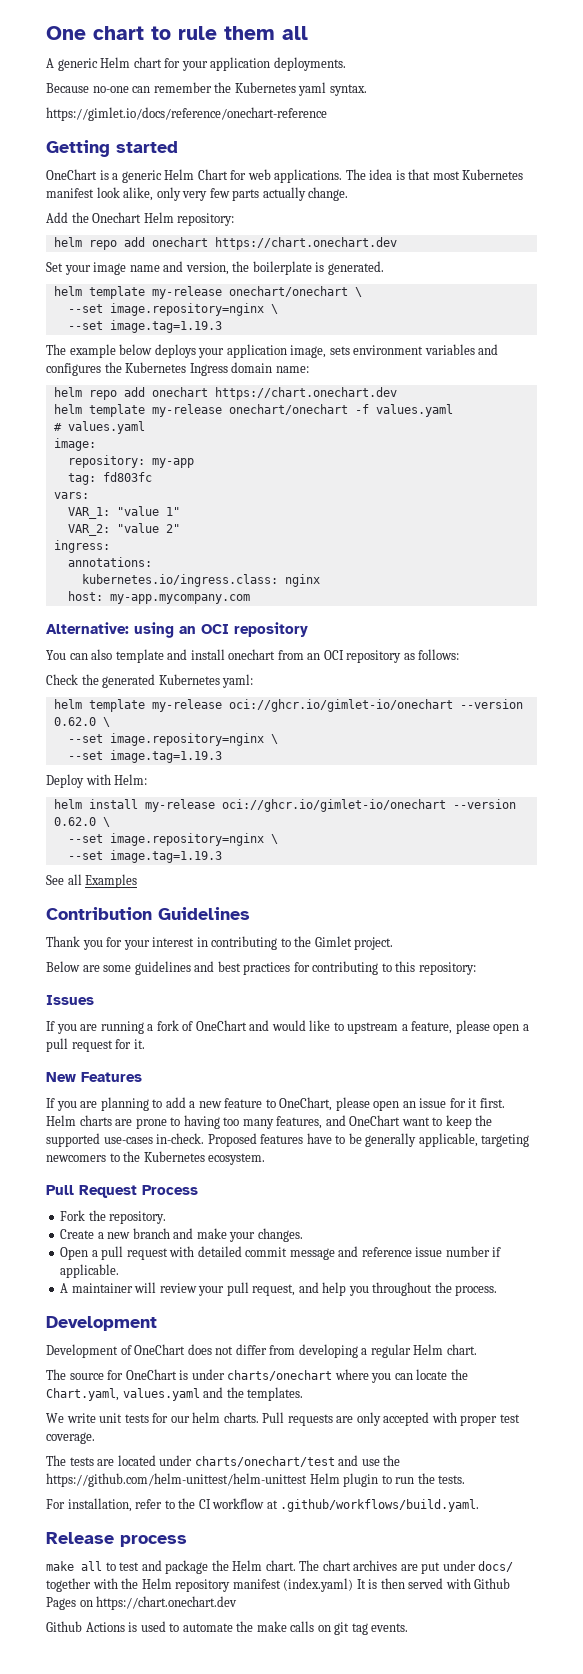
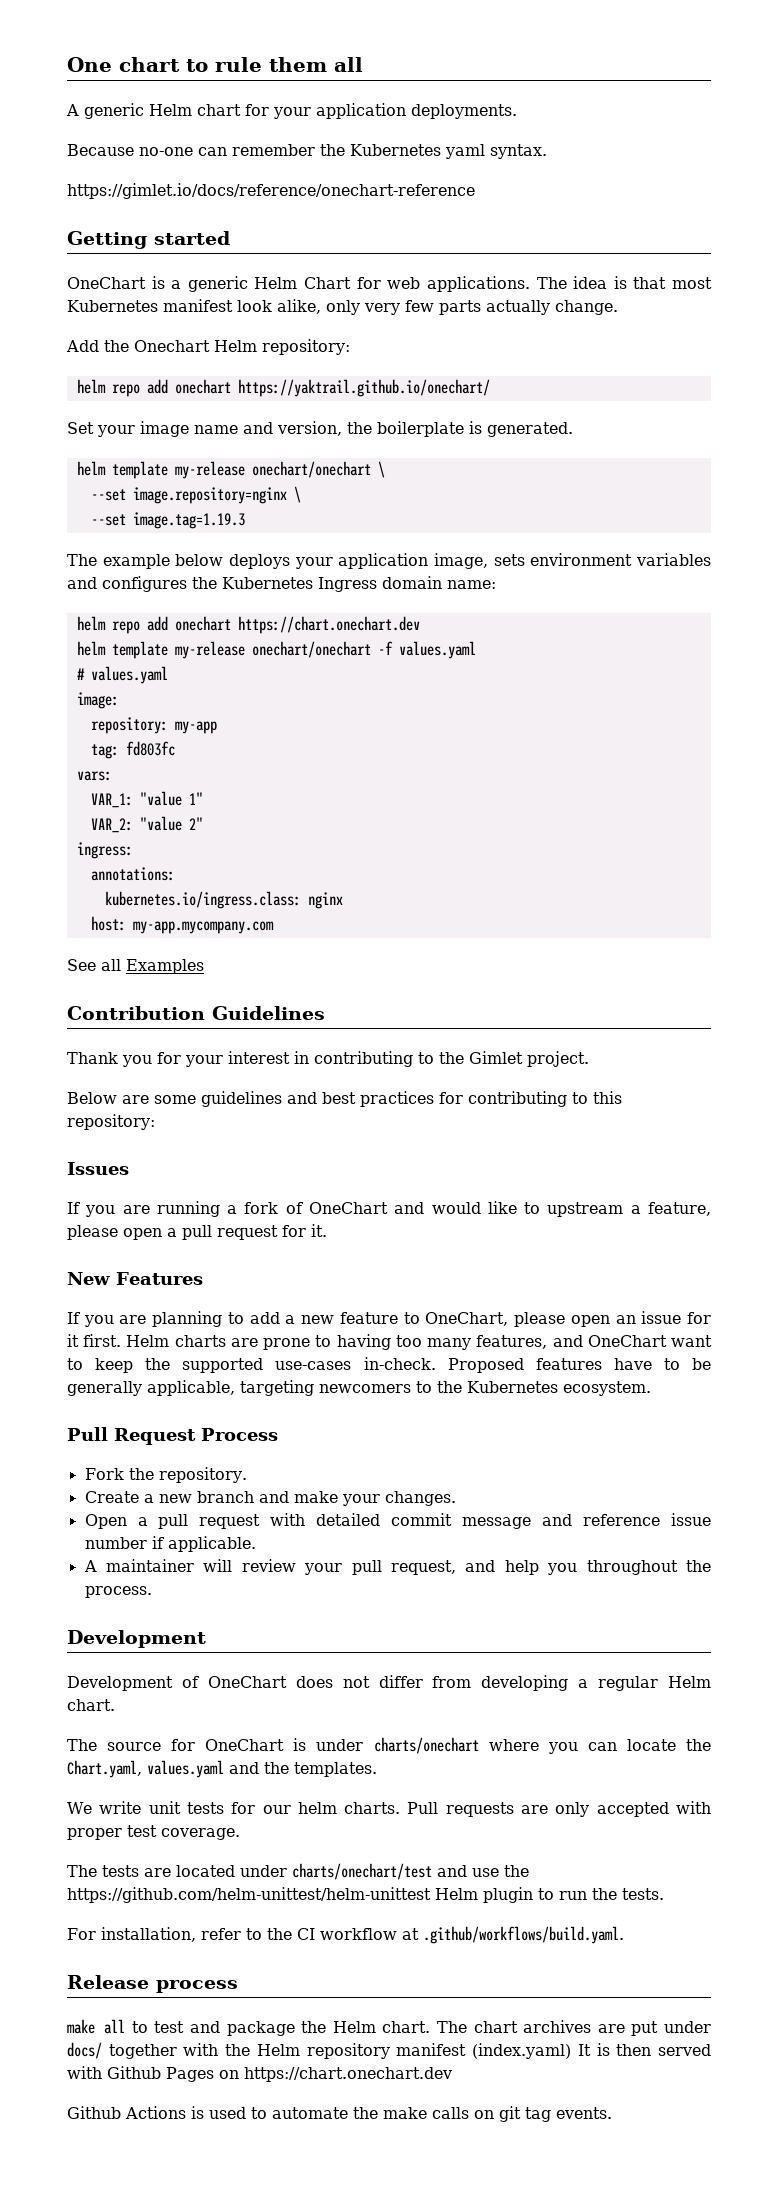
  Add the Onechart Helm repository:
- helm repo add onechart https://chart.onechart.dev
+ helm repo add onechart https://yaktrail.github.io/onechart/
- Alternative: using an OCI repository
- You can also template and install onechart from an OCI repository as follows:
- Check the generated Kubernetes yaml:
- helm template my-release oci://ghcr.io/gimlet-io/onechart --version 0.62.0 \
- --set image.repository=nginx \
- --set image.tag=1.19.3
- Deploy with Helm:
- helm install my-release oci://ghcr.io/gimlet-io/onechart --version 0.62.0 \
- --set image.repository=nginx \
- --set image.tag=1.19.3

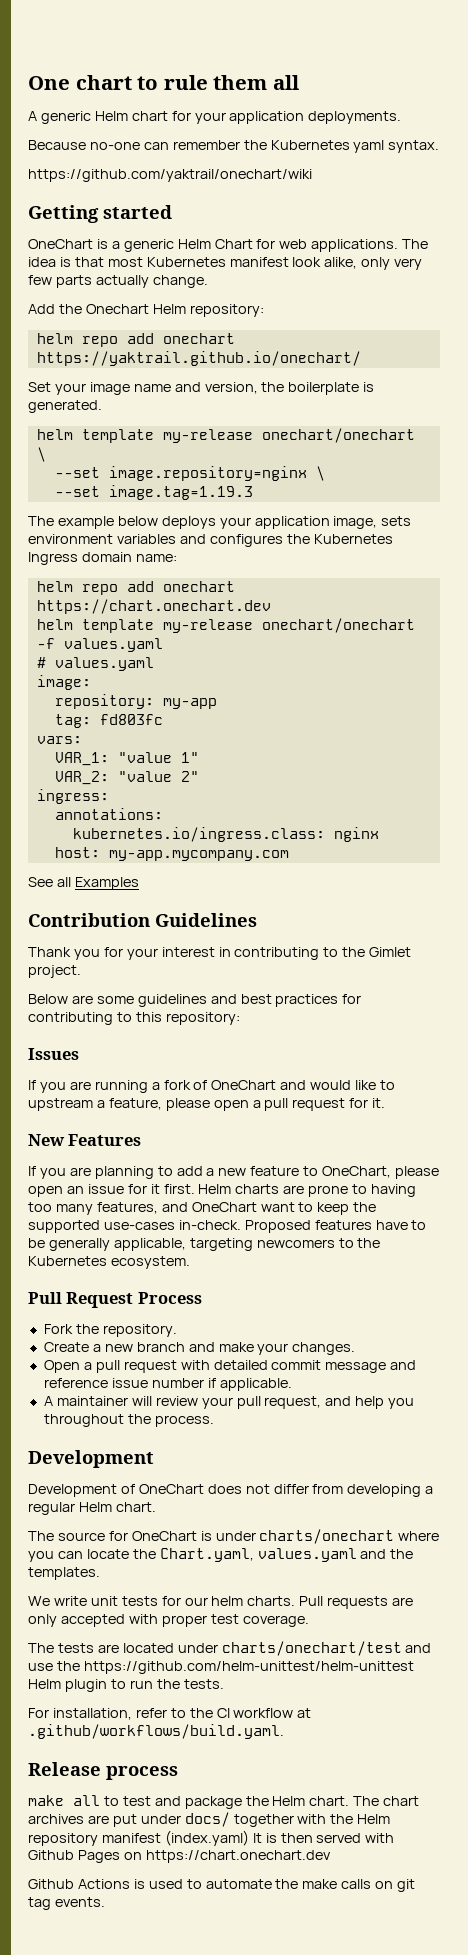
- https://gimlet.io/docs/reference/onechart-reference
+ https://github.com/yaktrail/onechart/wiki

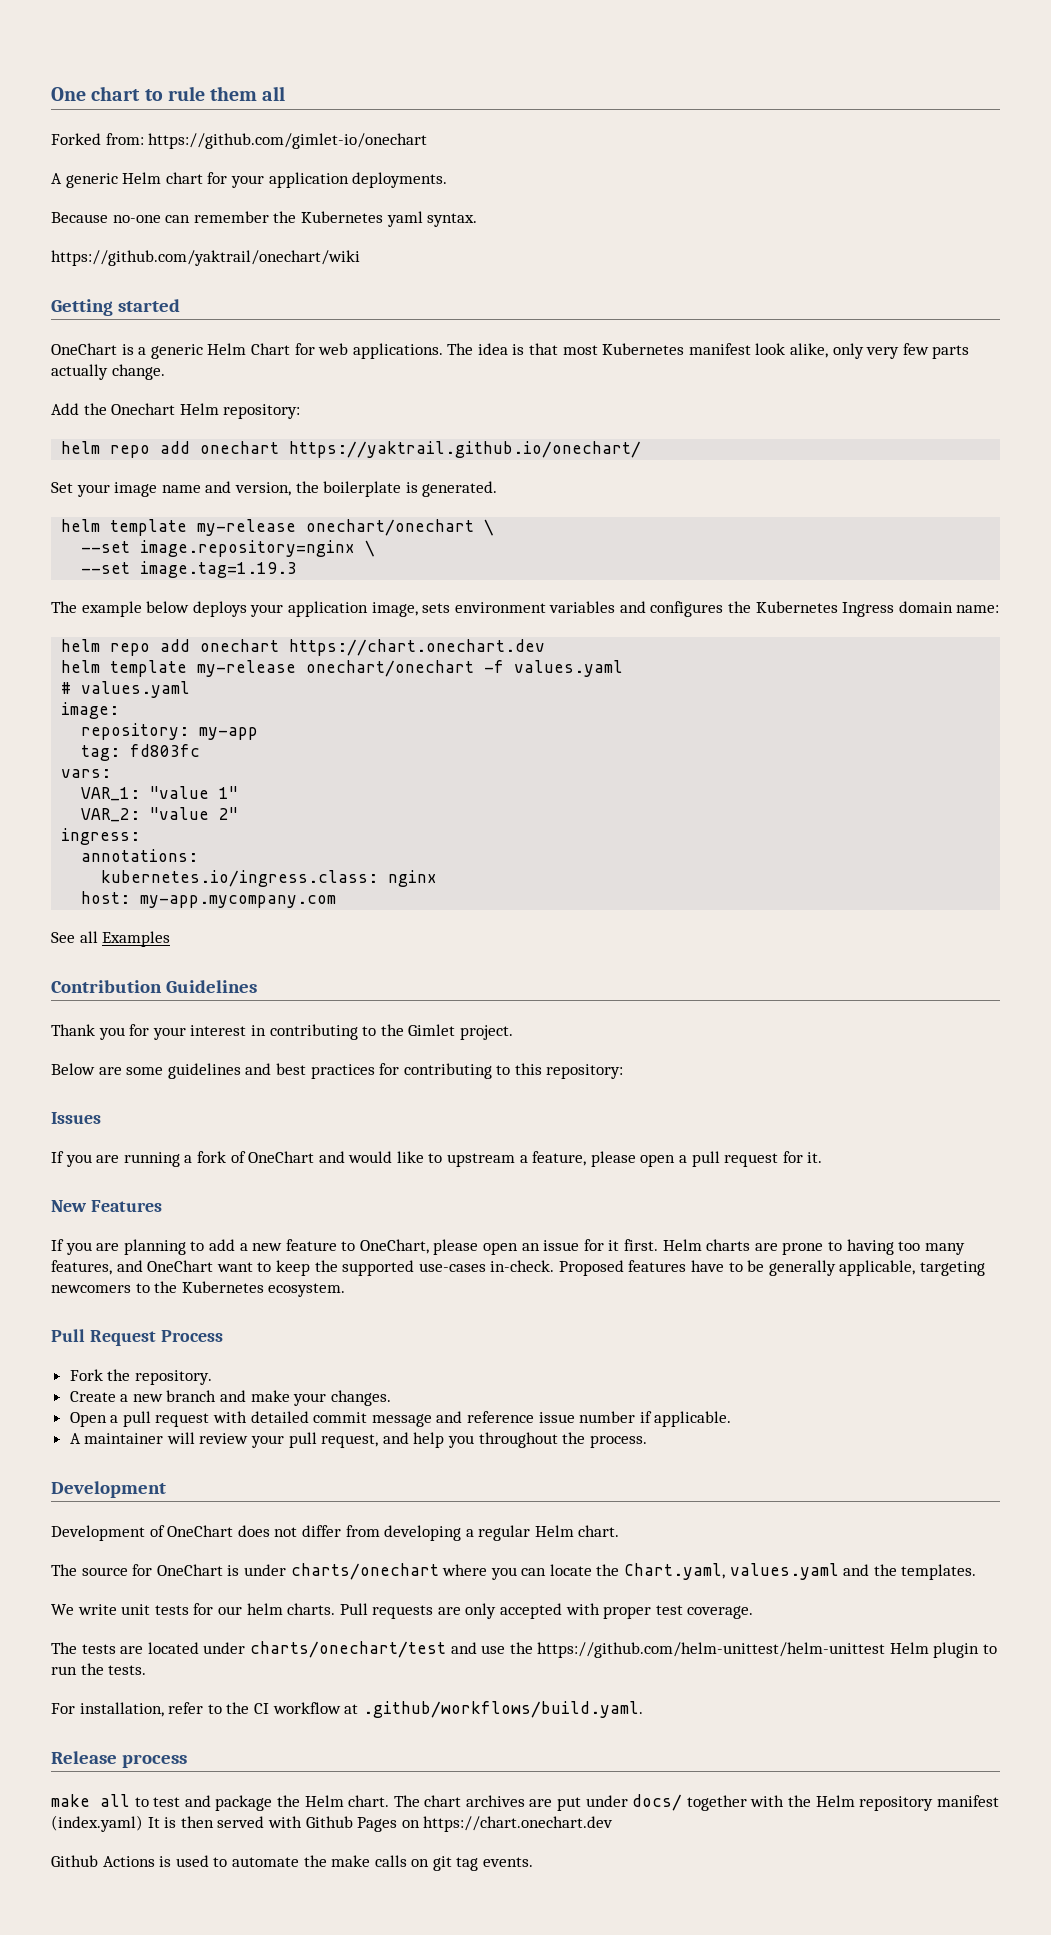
+ Forked from: https://github.com/gimlet-io/onechart

